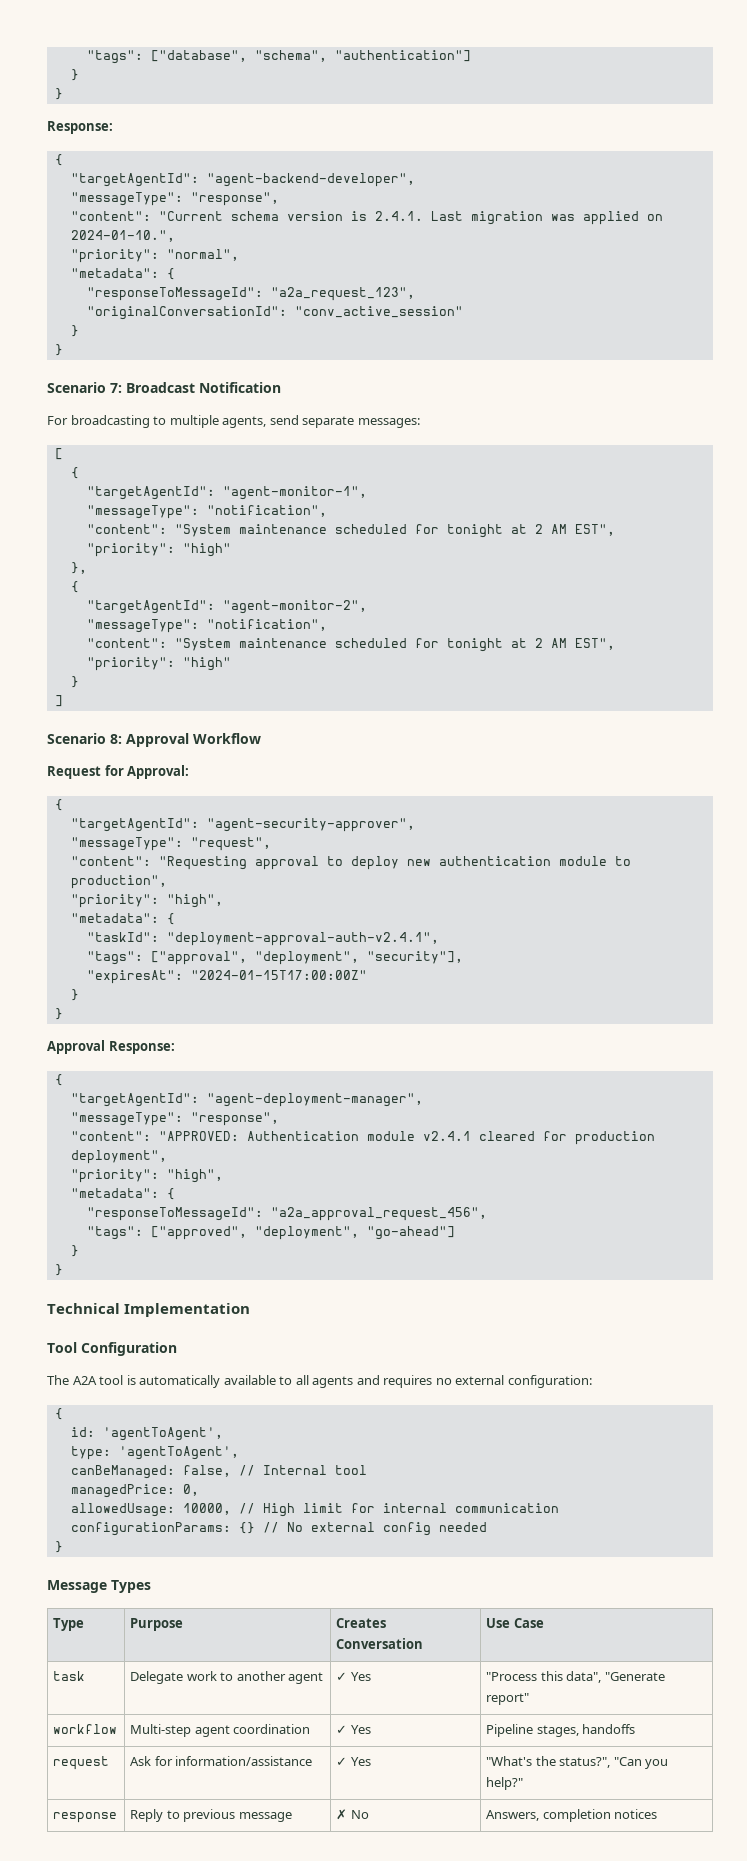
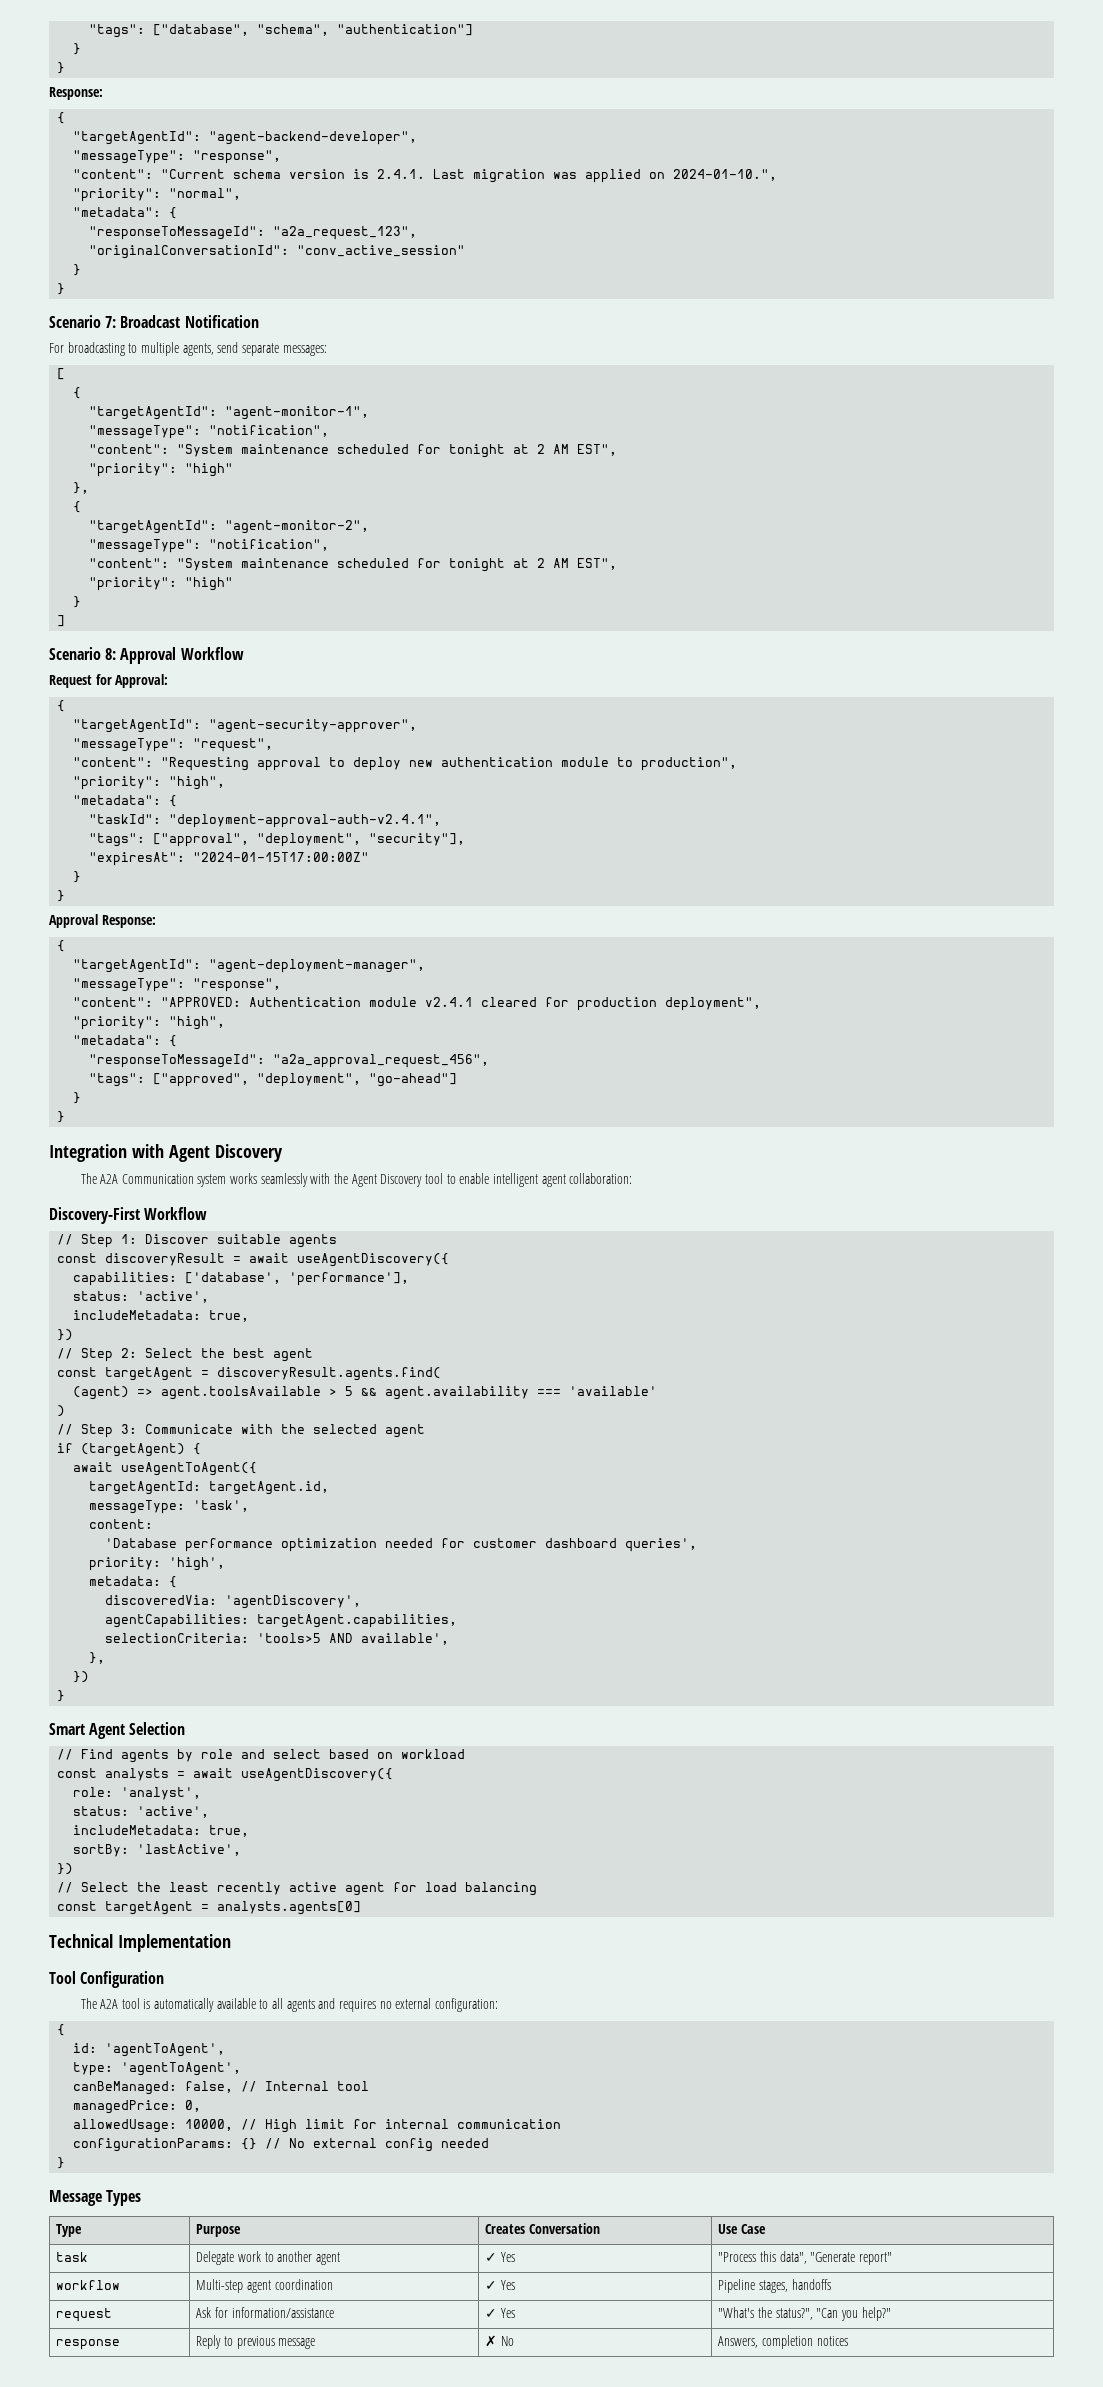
+ Integration with Agent Discovery
+ The A2A Communication system works seamlessly with the Agent Discovery tool to enable intelligent agent collaboration:
+ Discovery-First Workflow
+ // Step 1: Discover suitable agents
+ const discoveryResult = await useAgentDiscovery({
+ capabilities: ['database', 'performance'],
+ status: 'active',
+ includeMetadata: true,
+ })
+ // Step 2: Select the best agent
+ const targetAgent = discoveryResult.agents.find(
+ (agent) => agent.toolsAvailable > 5 && agent.availability === 'available'
+ )
+ // Step 3: Communicate with the selected agent
+ if (targetAgent) {
+ await useAgentToAgent({
+ targetAgentId: targetAgent.id,
+ messageType: 'task',
+ content:
+ 'Database performance optimization needed for customer dashboard queries',
+ priority: 'high',
+ metadata: {
+ discoveredVia: 'agentDiscovery',
+ agentCapabilities: targetAgent.capabilities,
+ selectionCriteria: 'tools>5 AND available',
+ },
+ })
+ }
+ Smart Agent Selection
+ // Find agents by role and select based on workload
+ const analysts = await useAgentDiscovery({
+ role: 'analyst',
+ status: 'active',
+ includeMetadata: true,
+ sortBy: 'lastActive',
+ })
+ // Select the least recently active agent for load balancing
+ const targetAgent = analysts.agents[0]

